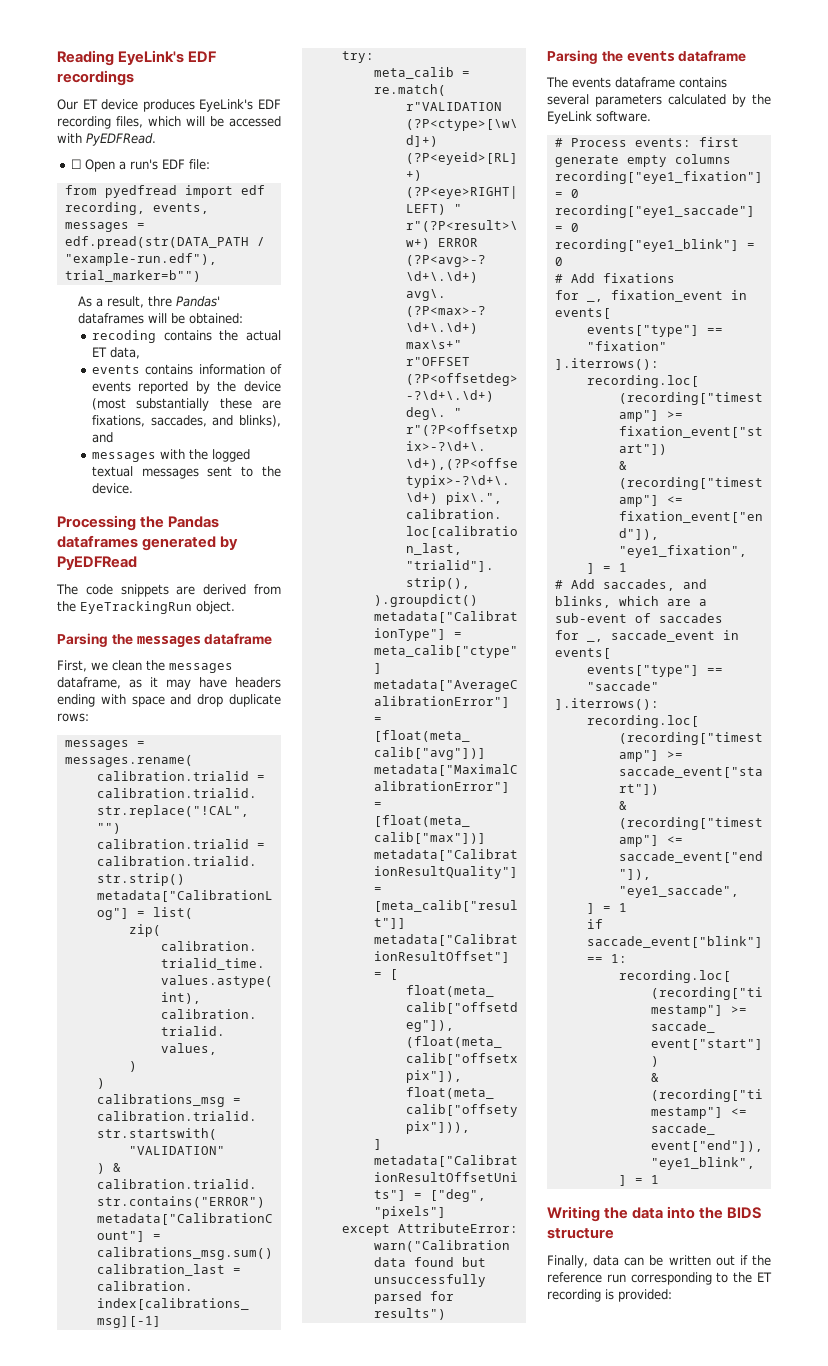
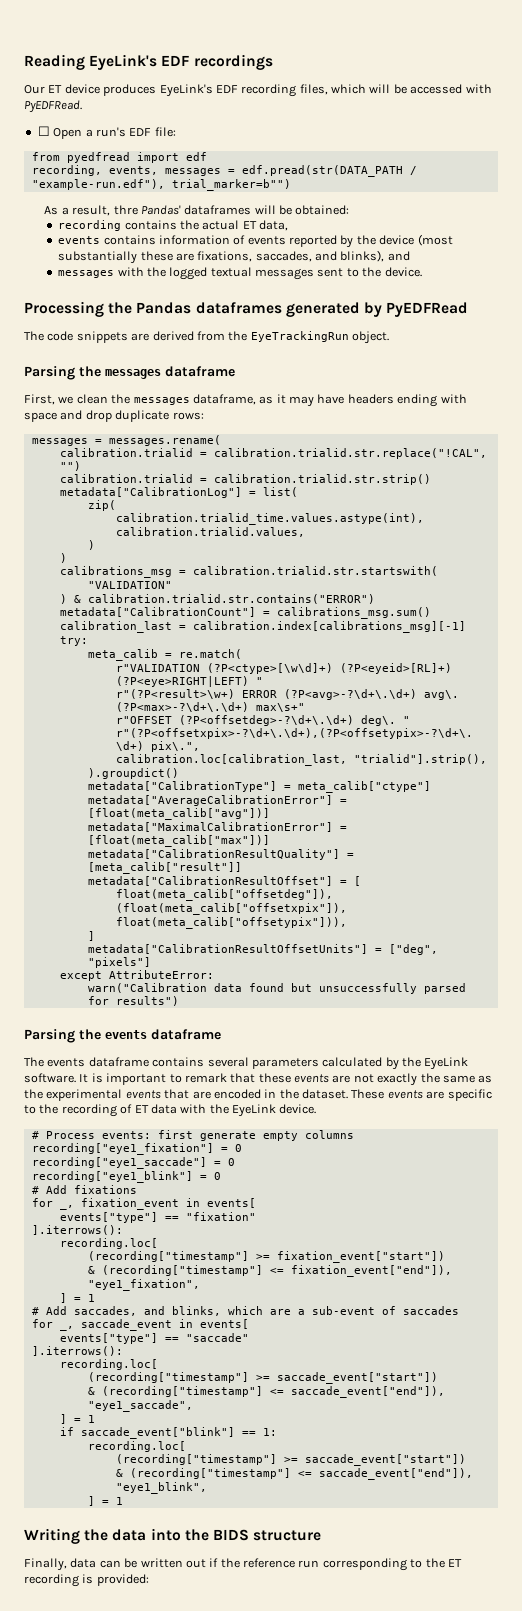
- recoding contains the actual ET data,
+ recording contains the actual ET data,
+ It is important to remark that these events are not exactly the same as the experimental events that are encoded in the dataset. These events are specific to the recording of ET data with the EyeLink device.

